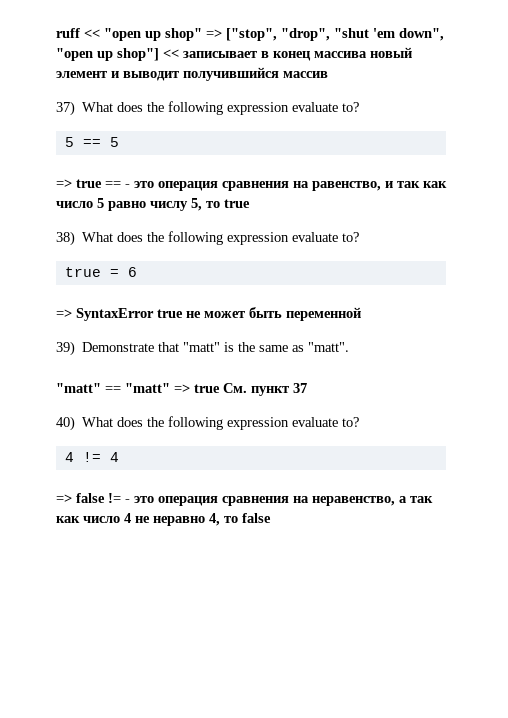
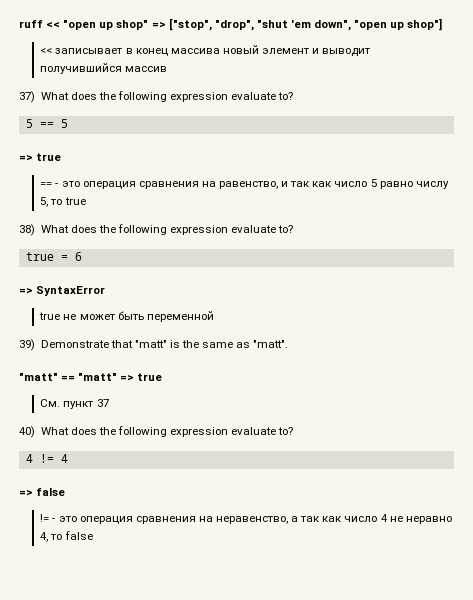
- ruff << "open up shop" => ["stop", "drop", "shut 'em down", "open up shop"] << записывает в конец массива новый элемент и выводит получившийся массив
+ ruff << "open up shop" => ["stop", "drop", "shut 'em down", "open up shop"]
+ << записывает в конец массива новый элемент и выводит получившийся массив
  5 == 5
- => true == - это операция сравнения на равенство, и так как число 5 равно числу 5, то true
+ => true
+ == - это операция сравнения на равенство, и так как число 5 равно числу 5, то true
- => SyntaxError true не может быть переменной
+ => SyntaxError
+ true не может быть переменной
- "matt" == "matt" => true См. пункт 37
+ "matt" == "matt" => true
+ См. пункт 37
- => false != - это операция сравнения на неравенство, а так как число 4 не неравно 4, то false
+ => false
+ != - это операция сравнения на неравенство, а так как число 4 не неравно 4, то false

